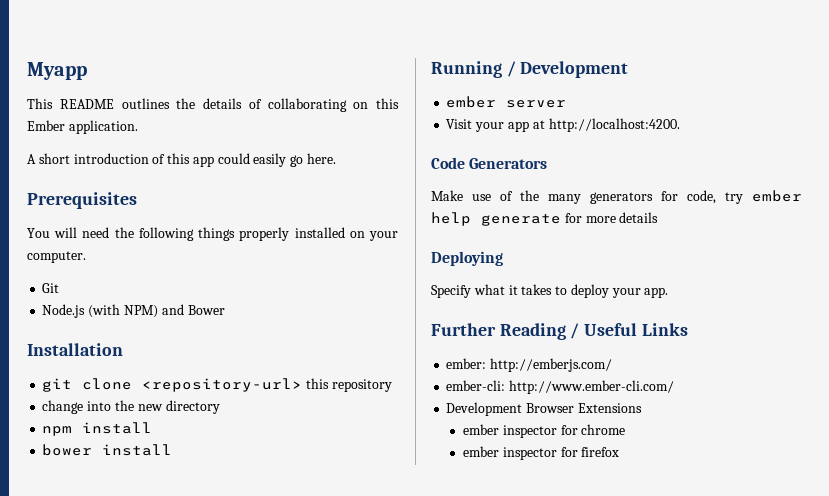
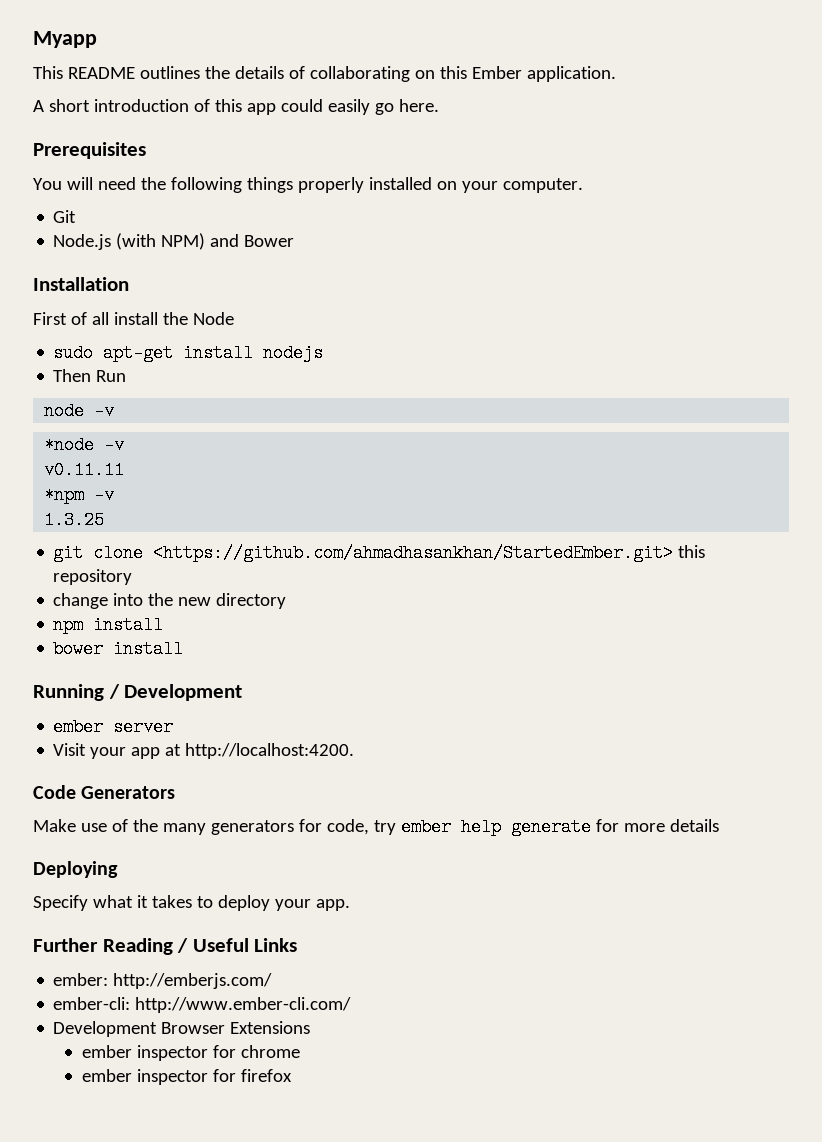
+ First of all install the Node
+ sudo apt-get install nodejs
+ Then Run
+ node -v
+ *node -v
+ v0.11.11
+ *npm -v
+ 1.3.25
- git clone <repository-url> this repository
+ git clone <https://github.com/ahmadhasankhan/StartedEmber.git> this repository

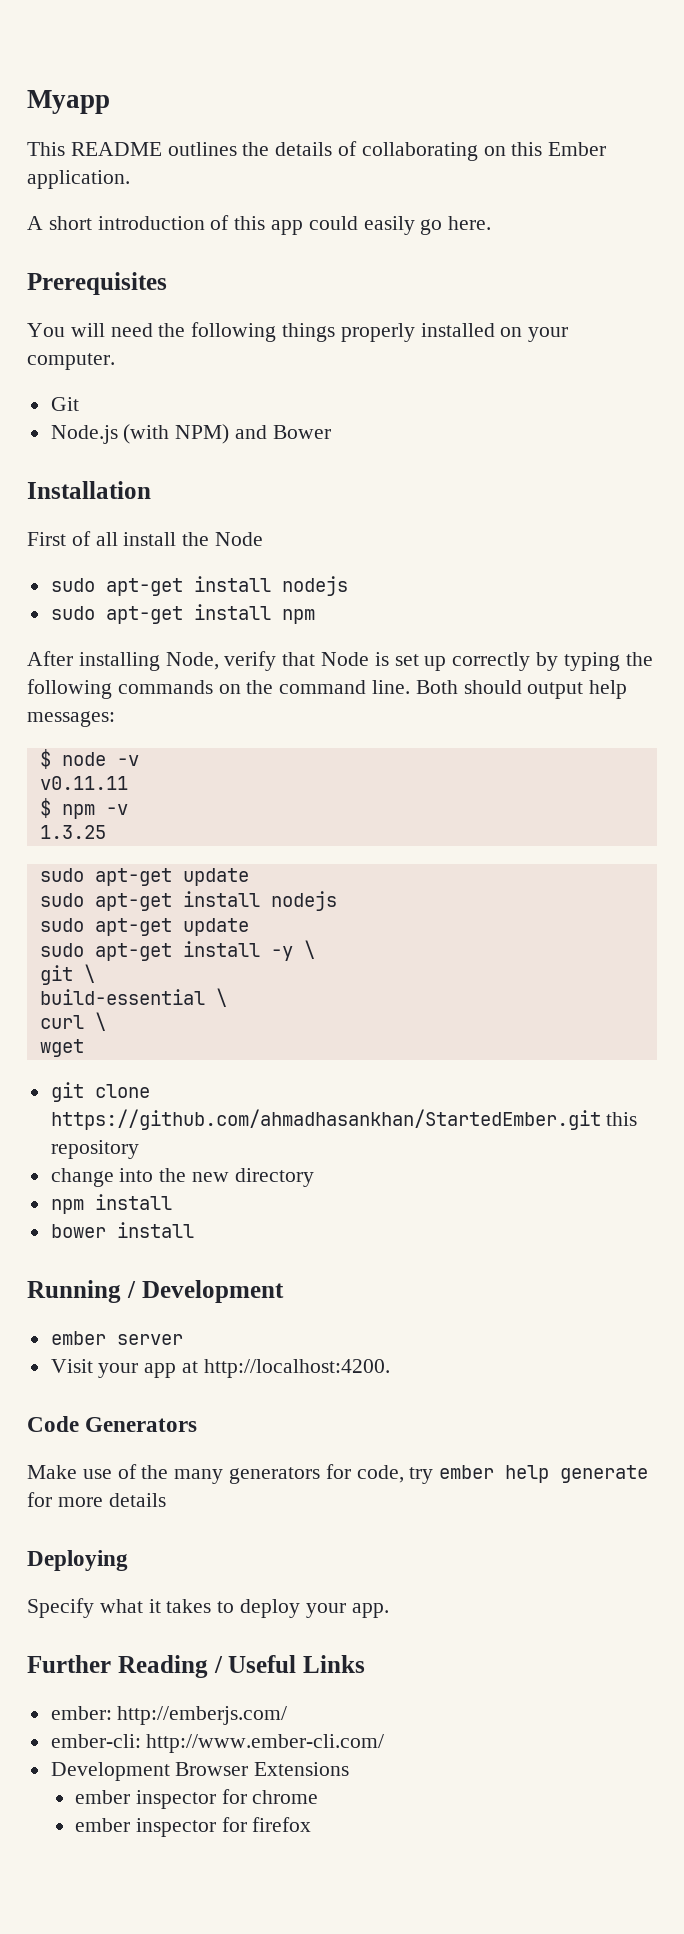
- Then Run
- node -v
+ sudo apt-get install npm
+ After installing Node, verify that Node is set up correctly by typing the following commands on the command line. Both should output help messages:
+ $ node -v
- *node -v
- *npm -v
+ $ npm -v
  1.3.25
+ sudo apt-get update
+ sudo apt-get install nodejs
+ sudo apt-get update
+ sudo apt-get install -y \
+ git \
+ build-essential \
+ curl \
+ wget
- git clone <https://github.com/ahmadhasankhan/StartedEmber.git> this repository
+ git clone https://github.com/ahmadhasankhan/StartedEmber.git this repository

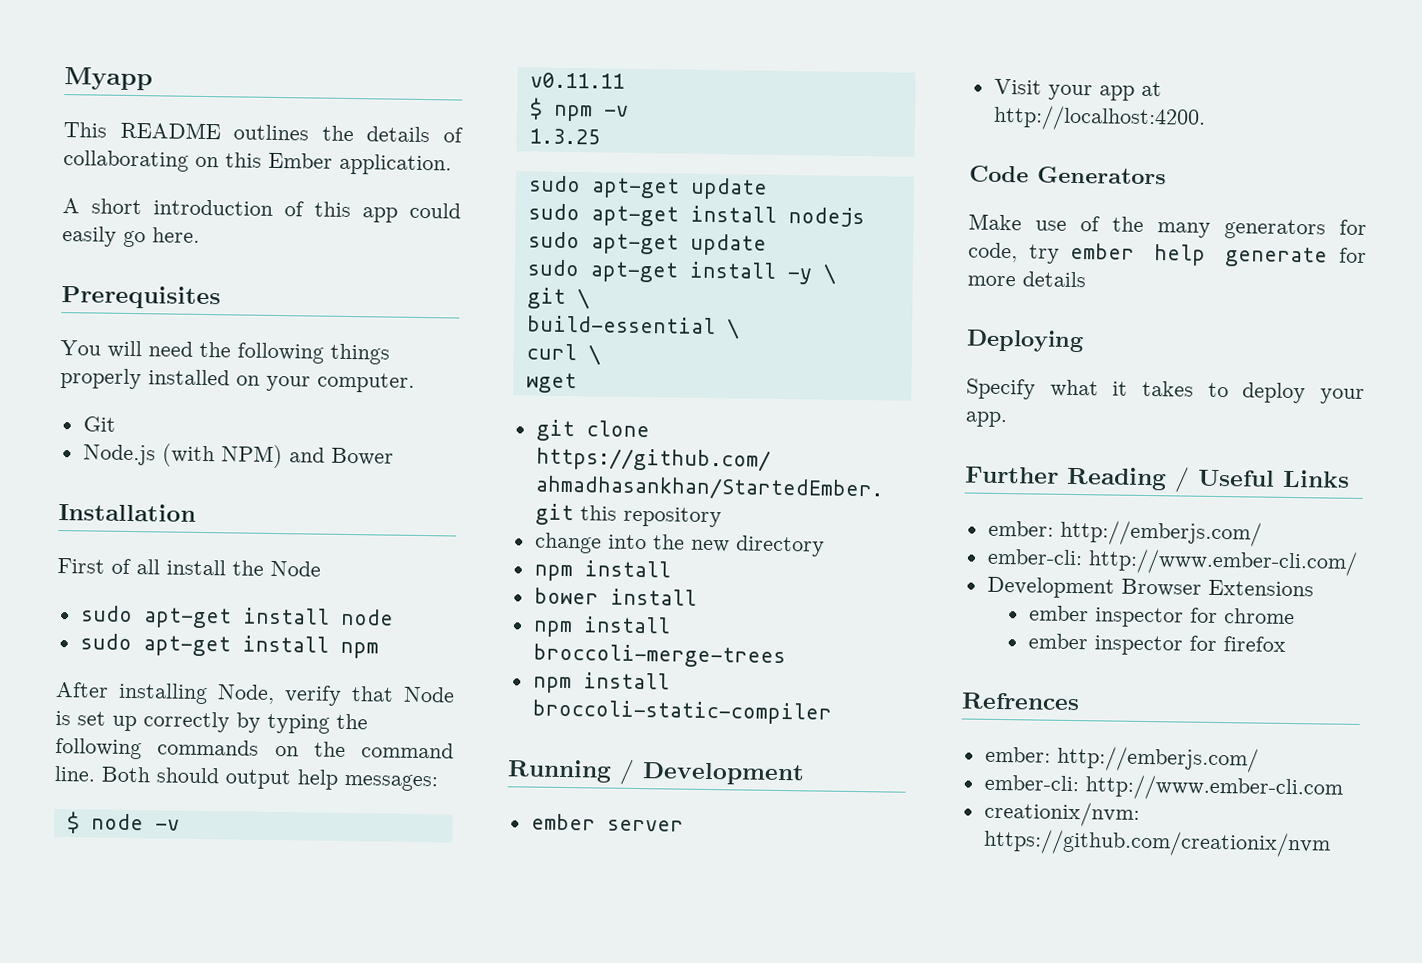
  First of all install the Node
- sudo apt-get install nodejs
+ sudo apt-get install node
+ npm install broccoli-merge-trees
+ npm install broccoli-static-compiler
+ Refrences
+ ember: http://emberjs.com/
+ ember-cli: http://www.ember-cli.com
+ creationix/nvm: https://github.com/creationix/nvm

